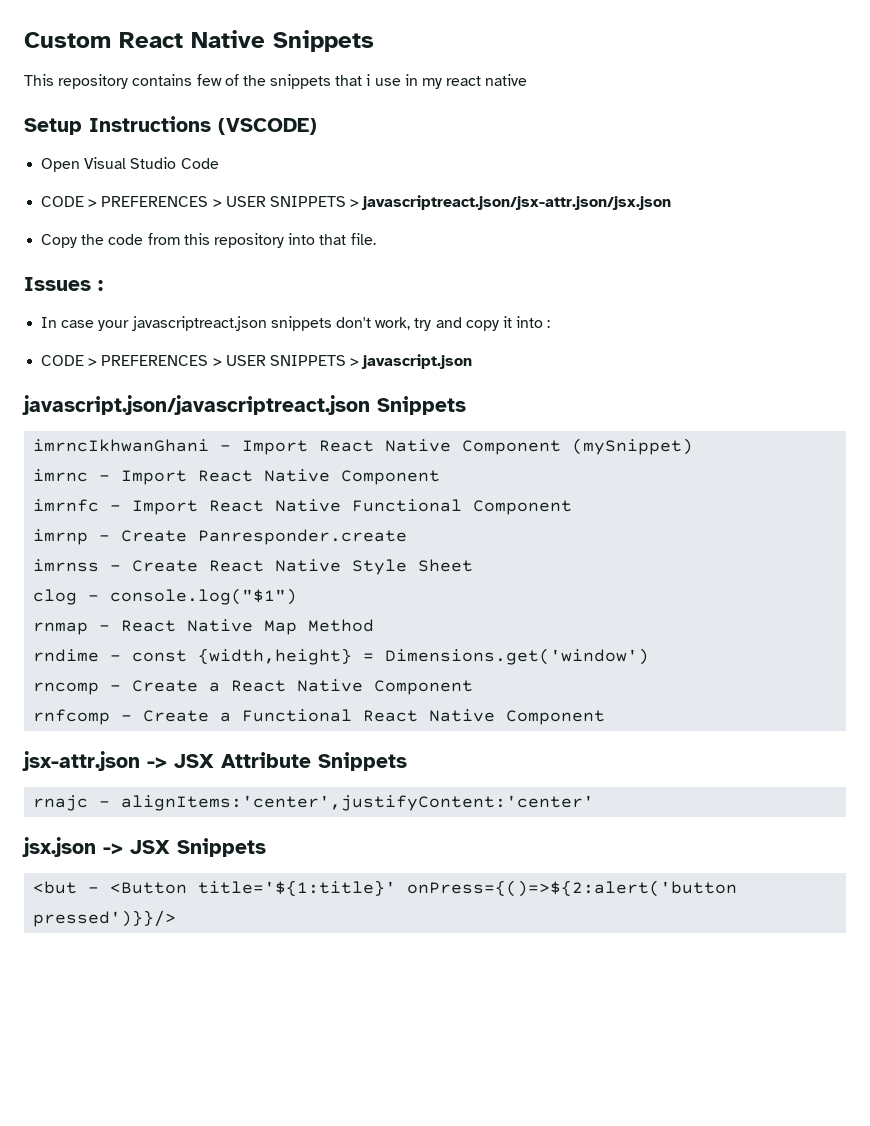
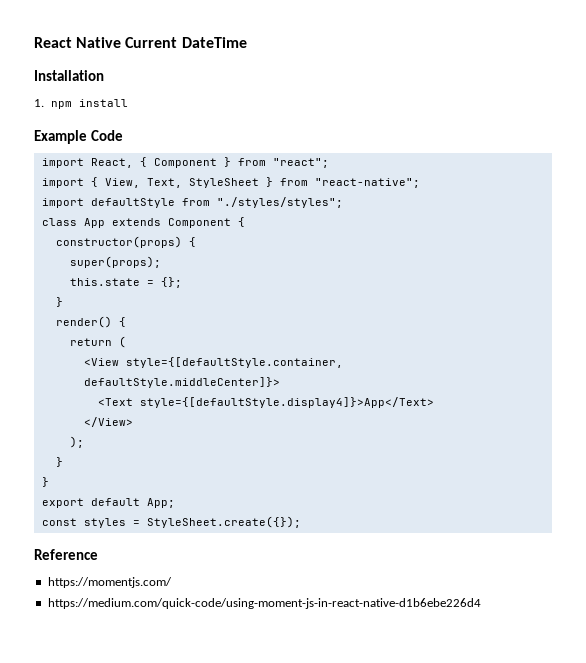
- Custom React Native Snippets
- This repository contains few of the snippets that i use in my react native
- Setup Instructions (VSCODE)
- Open Visual Studio Code
- CODE > PREFERENCES > USER SNIPPETS > javascriptreact.json/jsx-attr.json/jsx.json
- Copy the code from this repository into that file.
- Issues :
- In case your javascriptreact.json snippets don't work, try and copy it into :
- CODE > PREFERENCES > USER SNIPPETS > javascript.json
- javascript.json/javascriptreact.json Snippets
- imrncIkhwanGhani - Import React Native Component (mySnippet)
- imrnc - Import React Native Component
- imrnfc - Import React Native Functional Component
- imrnp - Create Panresponder.create
- imrnss - Create React Native Style Sheet
- clog - console.log("$1")
- rnmap - React Native Map Method
- rndime - const {width,height} = Dimensions.get('window')
- rncomp - Create a React Native Component
- rnfcomp - Create a Functional React Native Component
- jsx-attr.json -> JSX Attribute Snippets
- rnajc - alignItems:'center',justifyContent:'center'
- jsx.json -> JSX Snippets
- <but - <Button title='${1:title}' onPress={()=>${2:alert('button pressed')}}/>
+ React Native Current DateTime
+ Installation
+ 1. npm install
+ Example Code
+ import React, { Component } from "react";
+ import { View, Text, StyleSheet } from "react-native";
+ import defaultStyle from "./styles/styles";
+ class App extends Component {
+ constructor(props) {
+ super(props);
+ this.state = {};
+ }
+ render() {
+ return (
+ <View style={[defaultStyle.container, defaultStyle.middleCenter]}>
+ <Text style={[defaultStyle.display4]}>App</Text>
+ </View>
+ );
+ }
+ }
+ export default App;
+ const styles = StyleSheet.create({});
+ Reference
+ https://momentjs.com/
+ https://medium.com/quick-code/using-moment-js-in-react-native-d1b6ebe226d4

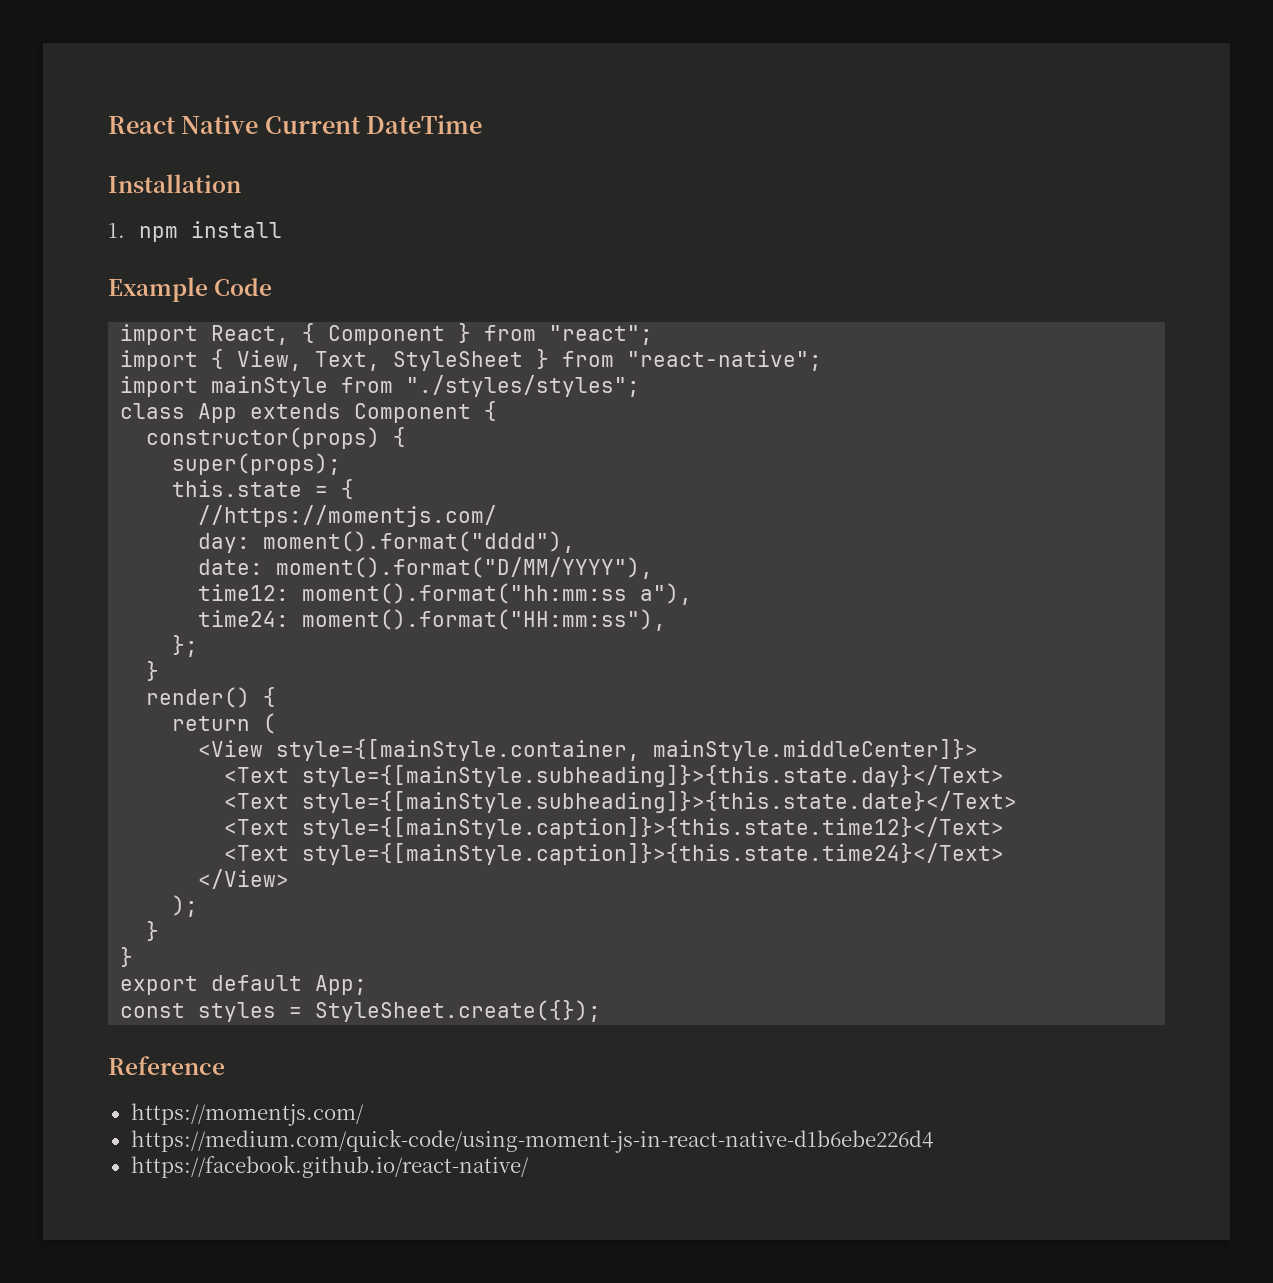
- import defaultStyle from "./styles/styles";
+ import mainStyle from "./styles/styles";
- this.state = {};
+ this.state = {
+ //https://momentjs.com/
+ day: moment().format("dddd"),
+ date: moment().format("D/MM/YYYY"),
+ time12: moment().format("hh:mm:ss a"),
+ time24: moment().format("HH:mm:ss"),
+ };
- <View style={[defaultStyle.container, defaultStyle.middleCenter]}>
- <Text style={[defaultStyle.display4]}>App</Text>
+ <View style={[mainStyle.container, mainStyle.middleCenter]}>
+ <Text style={[mainStyle.subheading]}>{this.state.day}</Text>
+ <Text style={[mainStyle.subheading]}>{this.state.date}</Text>
+ <Text style={[mainStyle.caption]}>{this.state.time12}</Text>
+ <Text style={[mainStyle.caption]}>{this.state.time24}</Text>
+ https://facebook.github.io/react-native/

